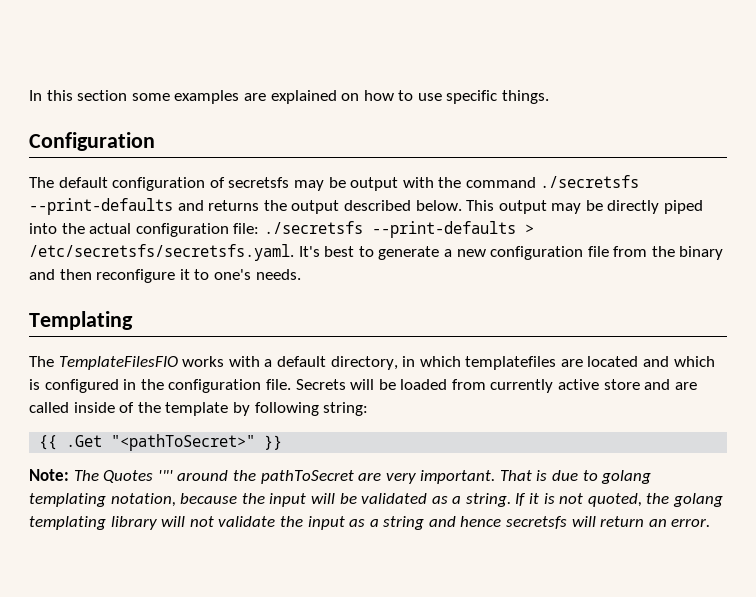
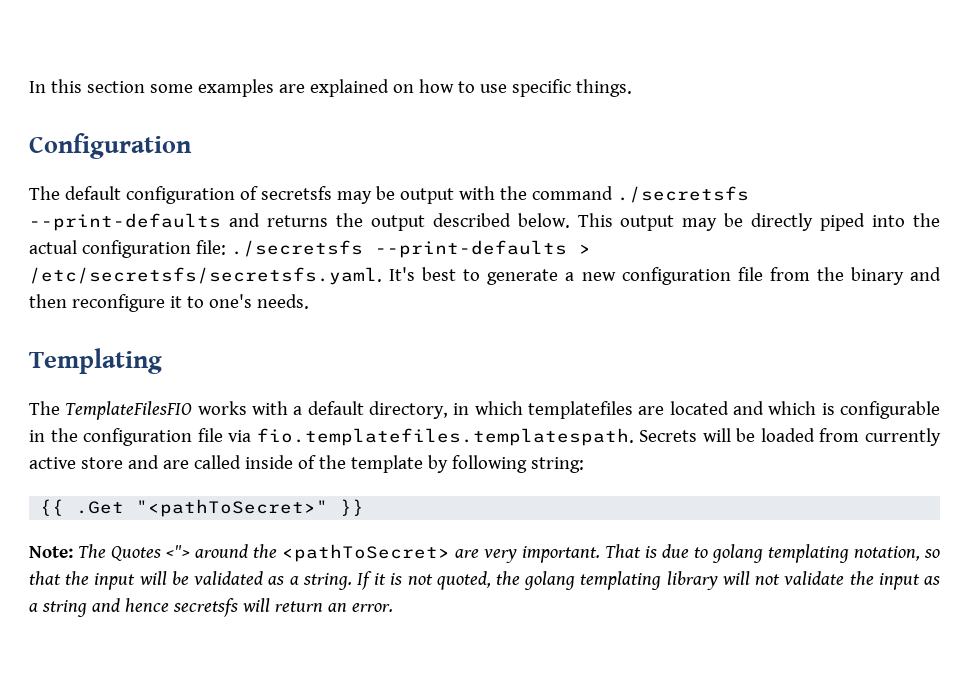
- The TemplateFilesFIO works with a default directory, in which templatefiles are located and which is configured in the configuration file. Secrets will be loaded from currently active store and are called inside of the template by following string:
+ The TemplateFilesFIO works with a default directory, in which templatefiles are located and which is configurable in the configuration file via fio.templatefiles.templatespath. Secrets will be loaded from currently active store and are called inside of the template by following string:
- Note: The Quotes '"' around the pathToSecret are very important.
+ Note: The Quotes <"> around the <pathToSecret> are very important.
- That is due to golang templating notation, because the input will be validated as a string.
+ That is due to golang templating notation, so that the input will be validated as a string.

